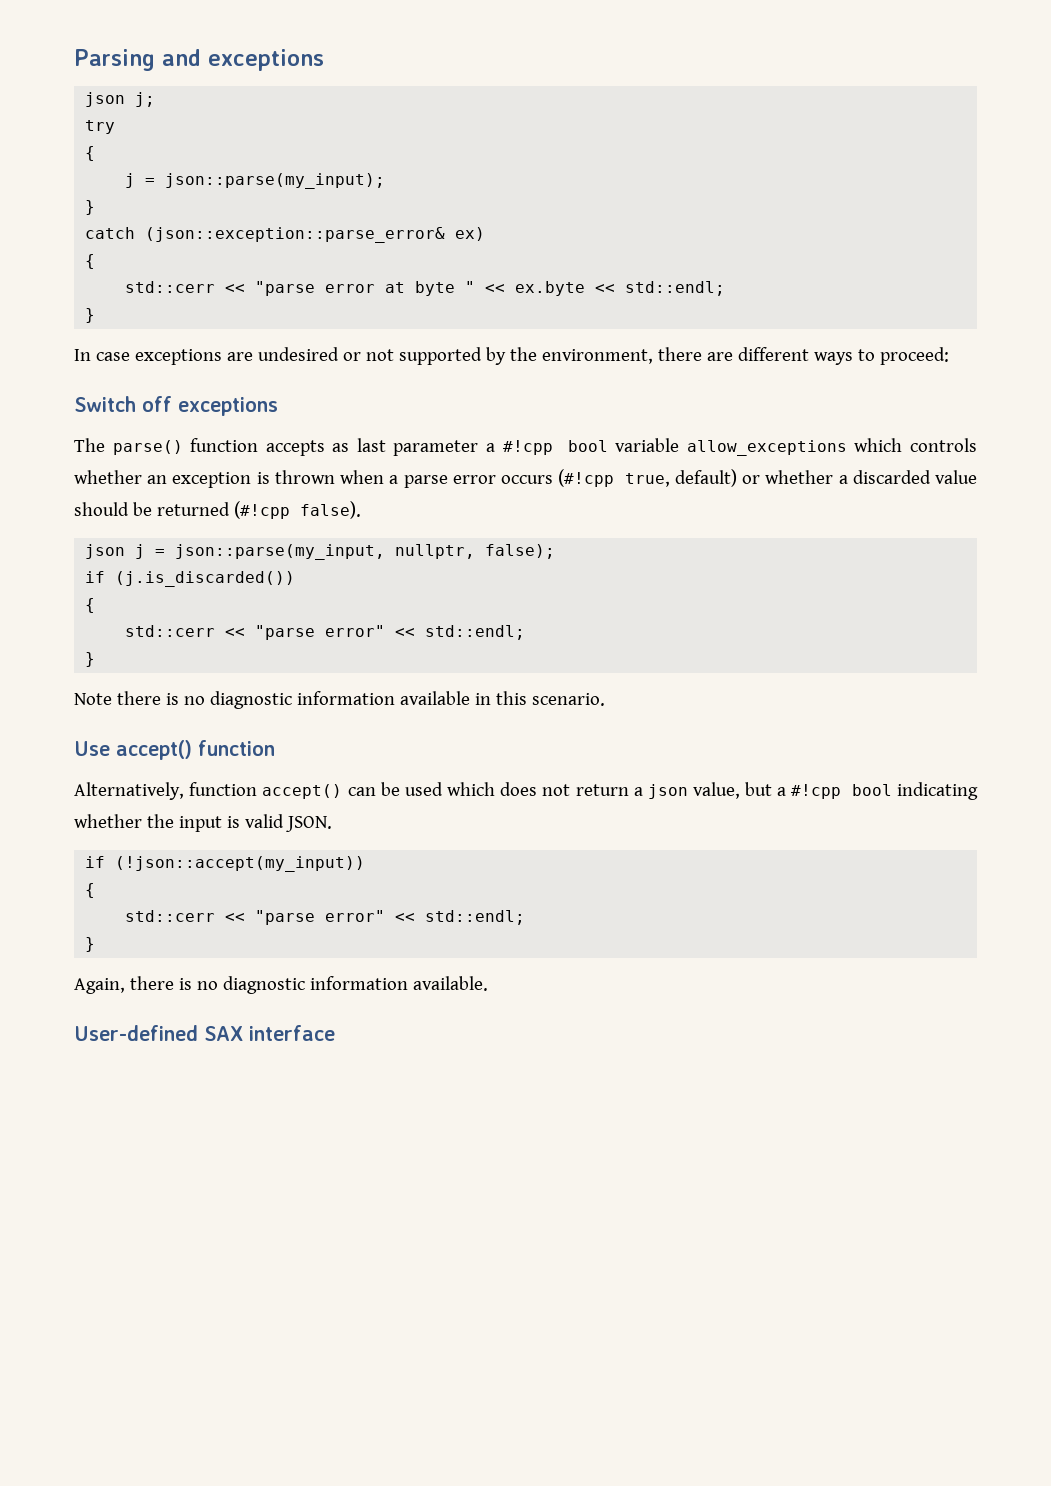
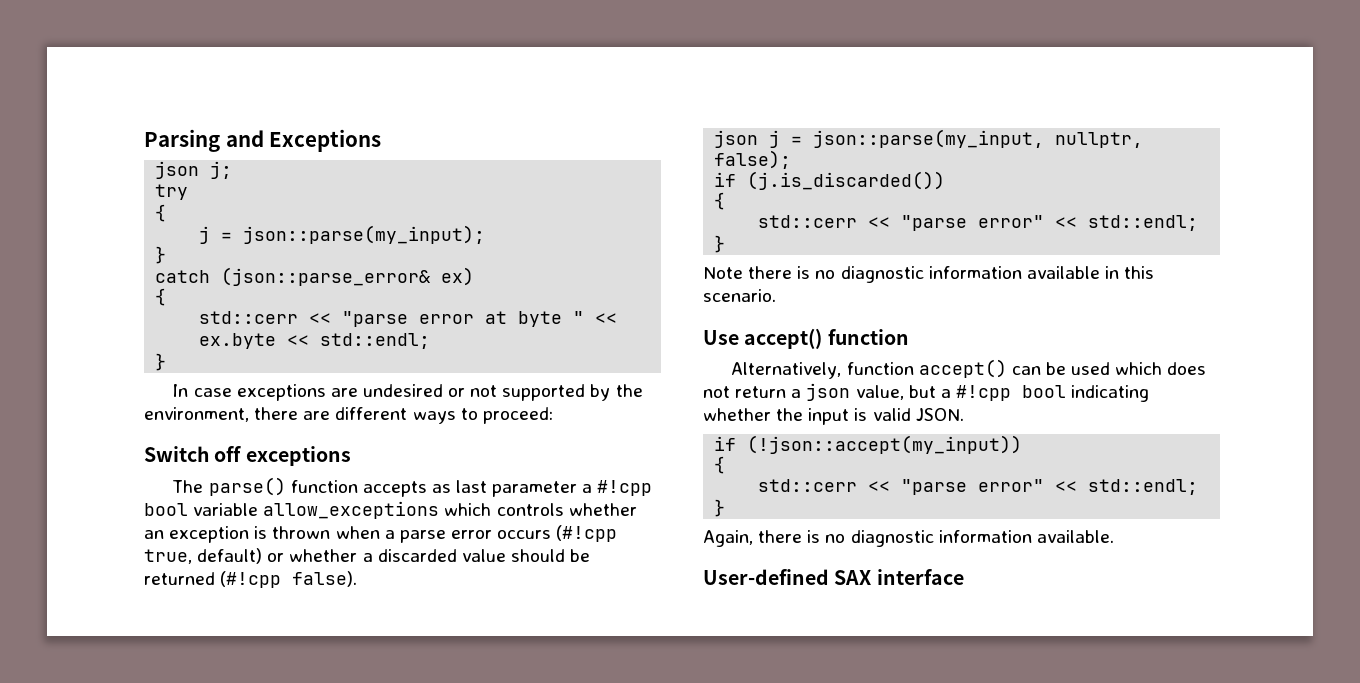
- Parsing and exceptions
+ Parsing and Exceptions
- catch (json::exception::parse_error& ex)
+ catch (json::parse_error& ex)

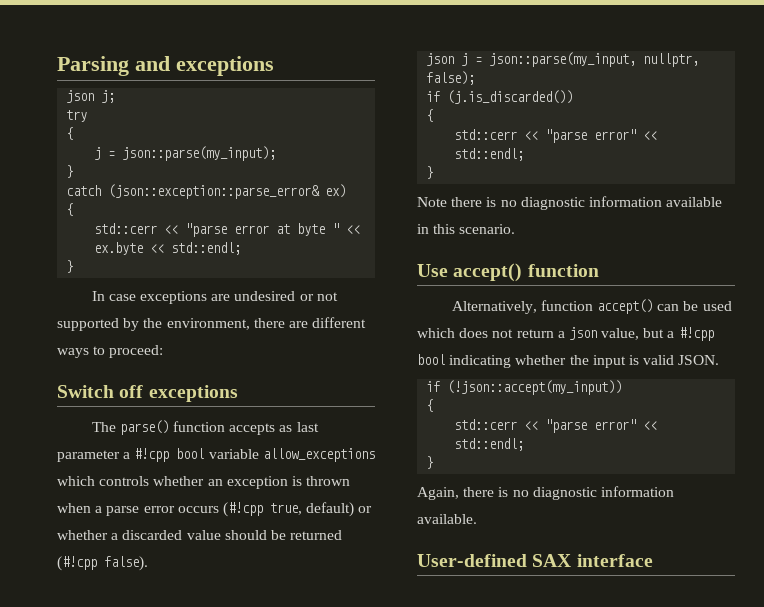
- Parsing and Exceptions
+ Parsing and exceptions
- catch (json::parse_error& ex)
+ catch (json::exception::parse_error& ex)

